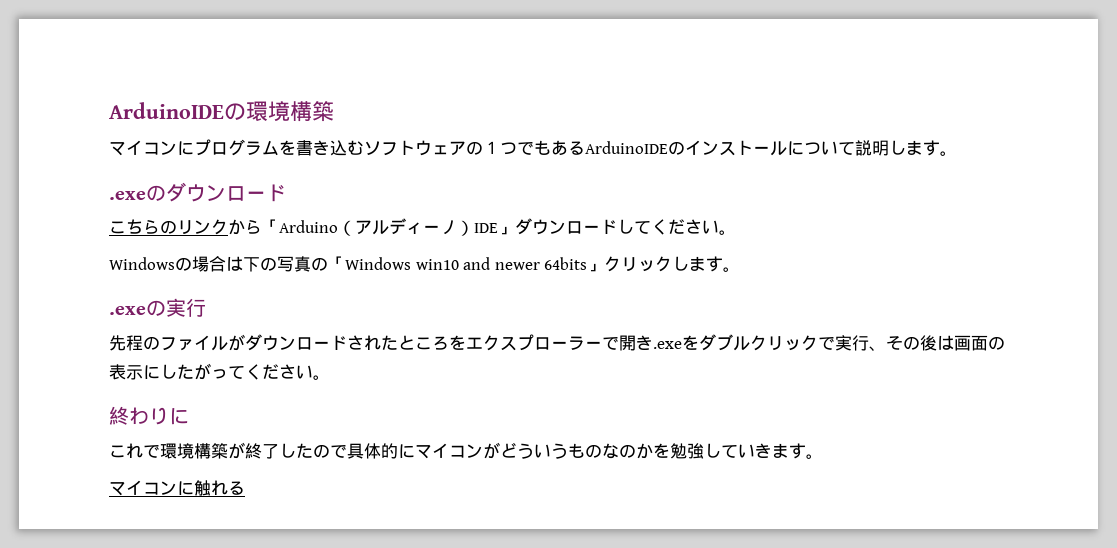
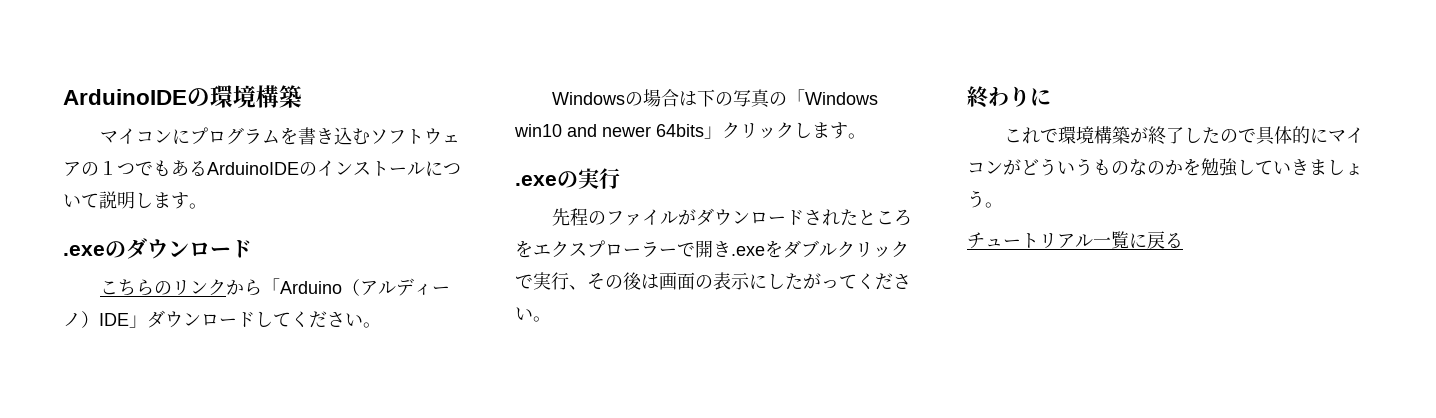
- これで環境構築が終了したので具体的にマイコンがどういうものなのかを勉強していきます。
- マイコンに触れる
+ これで環境構築が終了したので具体的にマイコンがどういうものなのかを勉強していきましょう。
+ チュートリアル一覧に戻る

